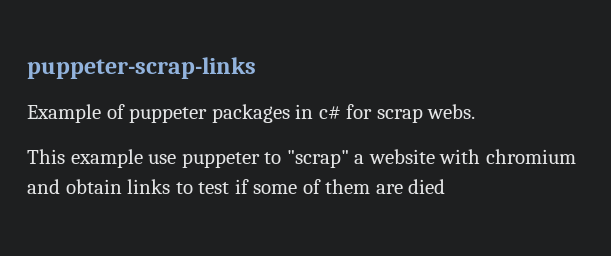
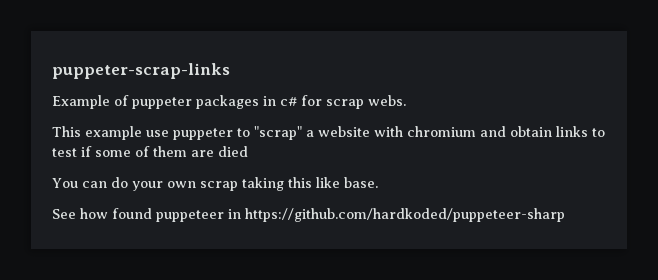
+ You can do your own scrap taking this like base.
+ See how found puppeteer in https://github.com/hardkoded/puppeteer-sharp

